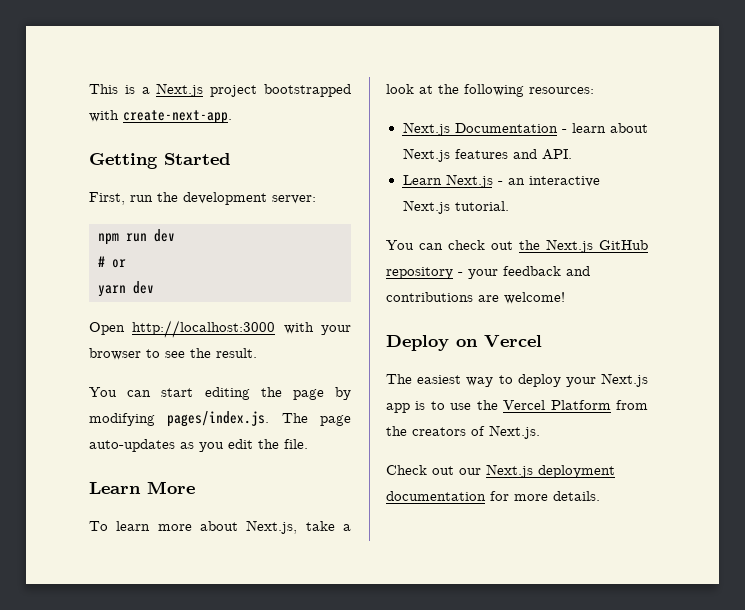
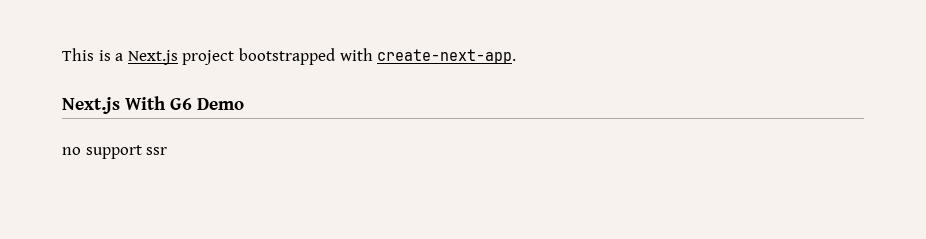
- Getting Started
- First, run the development server:
- npm run dev
- # or
- yarn dev
- Open http://localhost:3000 with your browser to see the result.
- You can start editing the page by modifying pages/index.js. The page auto-updates as you edit the file.
- Learn More
- To learn more about Next.js, take a look at the following resources:
- Next.js Documentation - learn about Next.js features and API.
- Learn Next.js - an interactive Next.js tutorial.
- You can check out the Next.js GitHub repository - your feedback and contributions are welcome!
- Deploy on Vercel
- The easiest way to deploy your Next.js app is to use the Vercel Platform from the creators of Next.js.
- Check out our Next.js deployment documentation for more details.
+ Next.js With G6 Demo
+ no support ssr

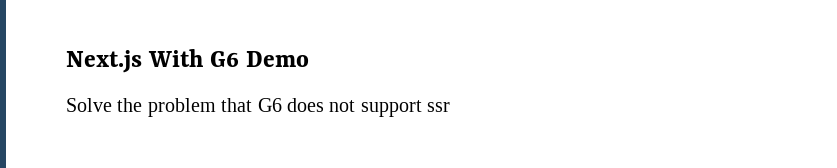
- This is a Next.js project bootstrapped with create-next-app.
  Next.js With G6 Demo
- no support ssr
+ Solve the problem that G6 does not support ssr

